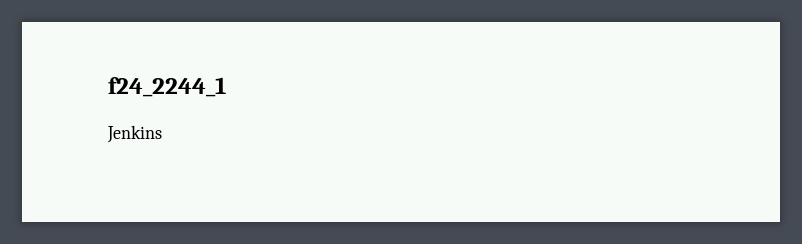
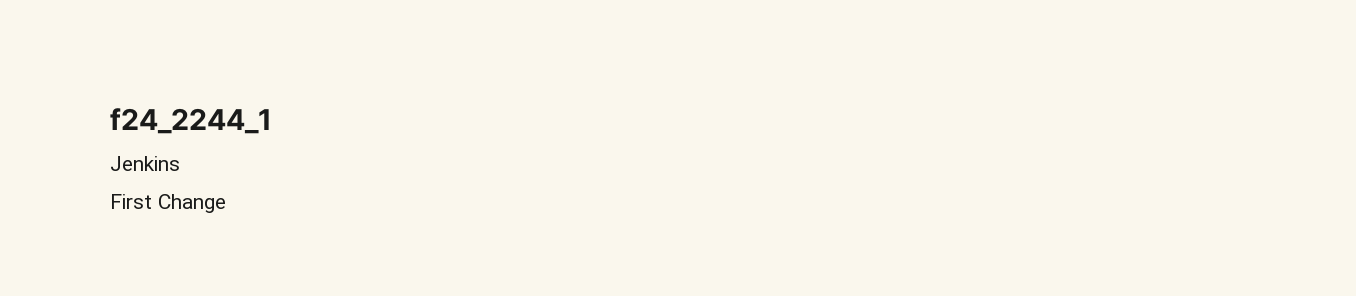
+ First Change

